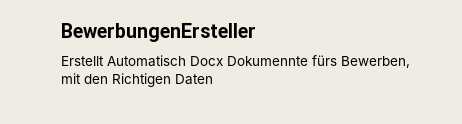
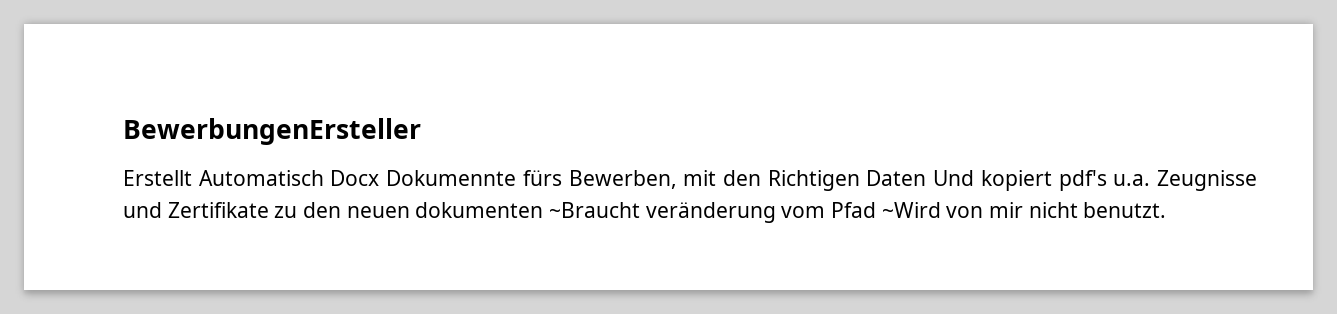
- Erstellt Automatisch Docx Dokumennte fürs Bewerben, mit den Richtigen Daten
+ Erstellt Automatisch Docx Dokumennte fürs Bewerben, mit den Richtigen Daten Und kopiert pdf's u.a. Zeugnisse und Zertifikate zu den neuen dokumenten ~Braucht veränderung vom Pfad ~Wird von mir nicht benutzt.

